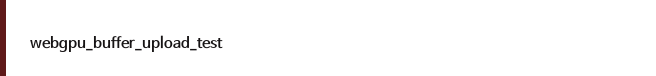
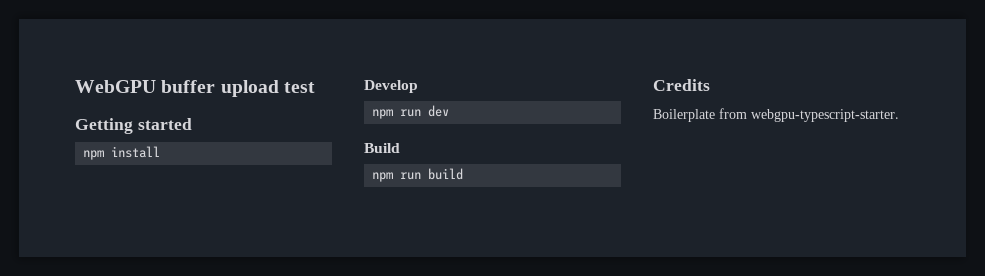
- webgpu_buffer_upload_test
+ WebGPU buffer upload test
+ Getting started
+ npm install
+ Develop
+ npm run dev
+ Build
+ npm run build
+ Credits
+ Boilerplate from webgpu-typescript-starter.

